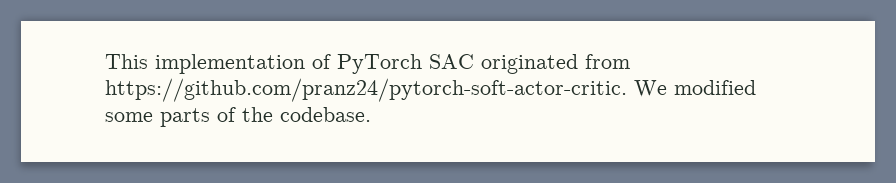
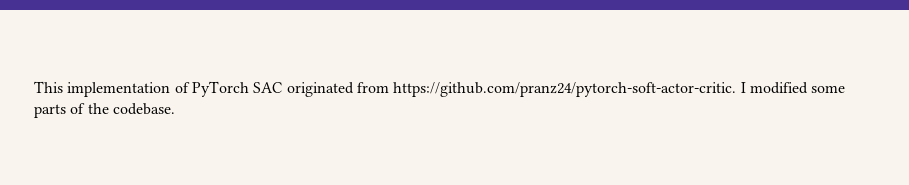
- This implementation of PyTorch SAC originated from https://github.com/pranz24/pytorch-soft-actor-critic. We modified some parts of the codebase.
+ This implementation of PyTorch SAC originated from https://github.com/pranz24/pytorch-soft-actor-critic. I modified some parts of the codebase.

